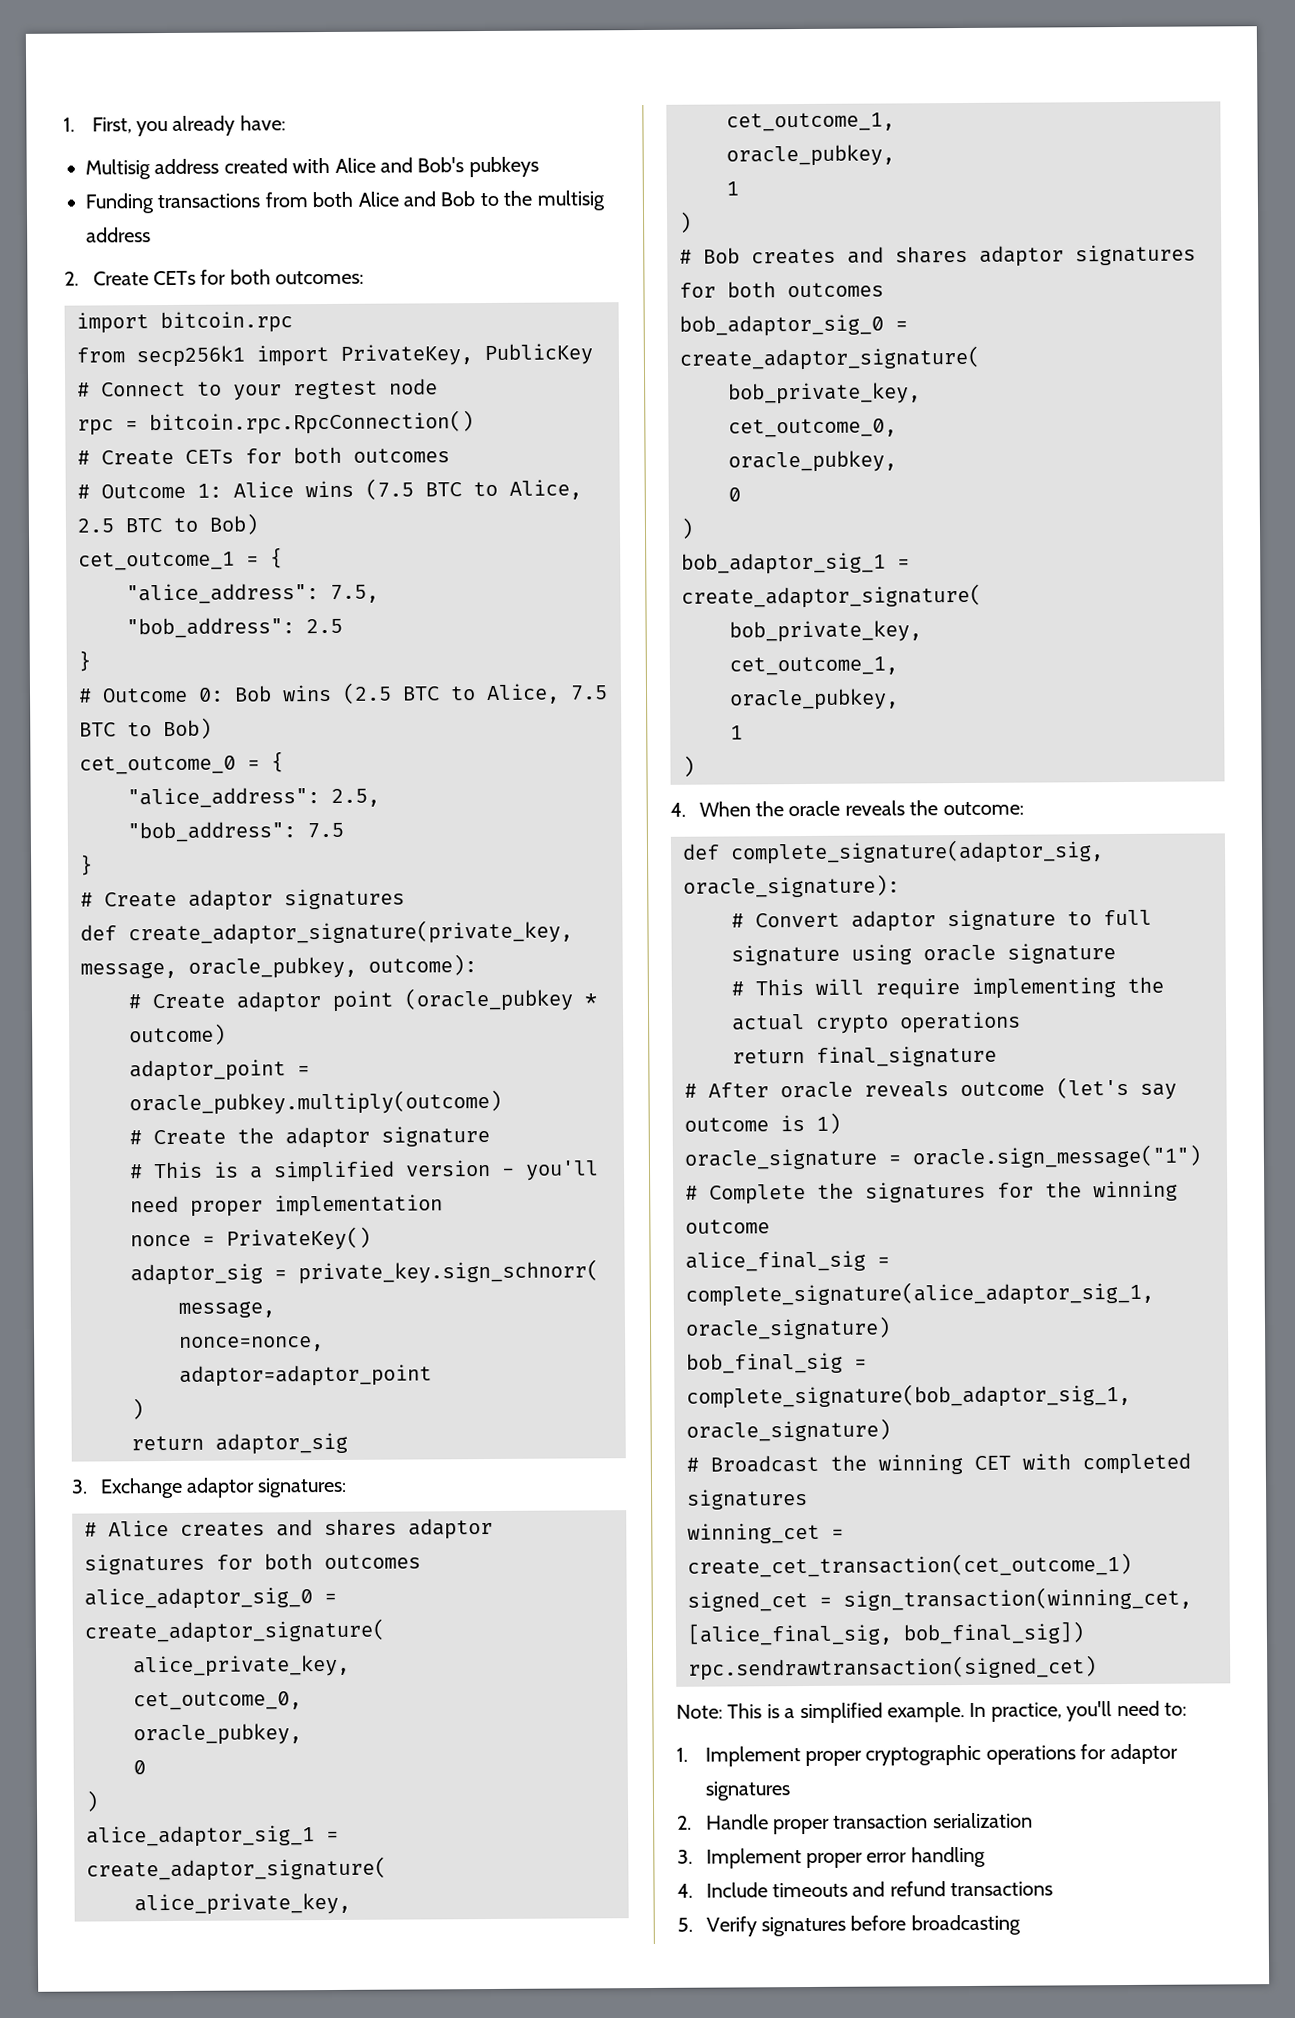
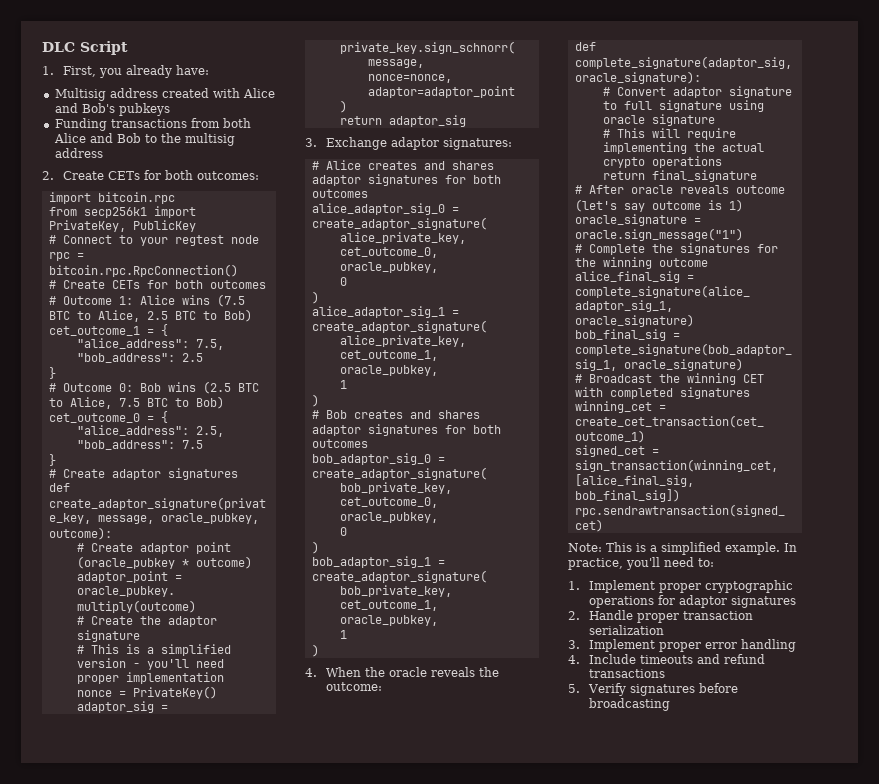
+ DLC Script

